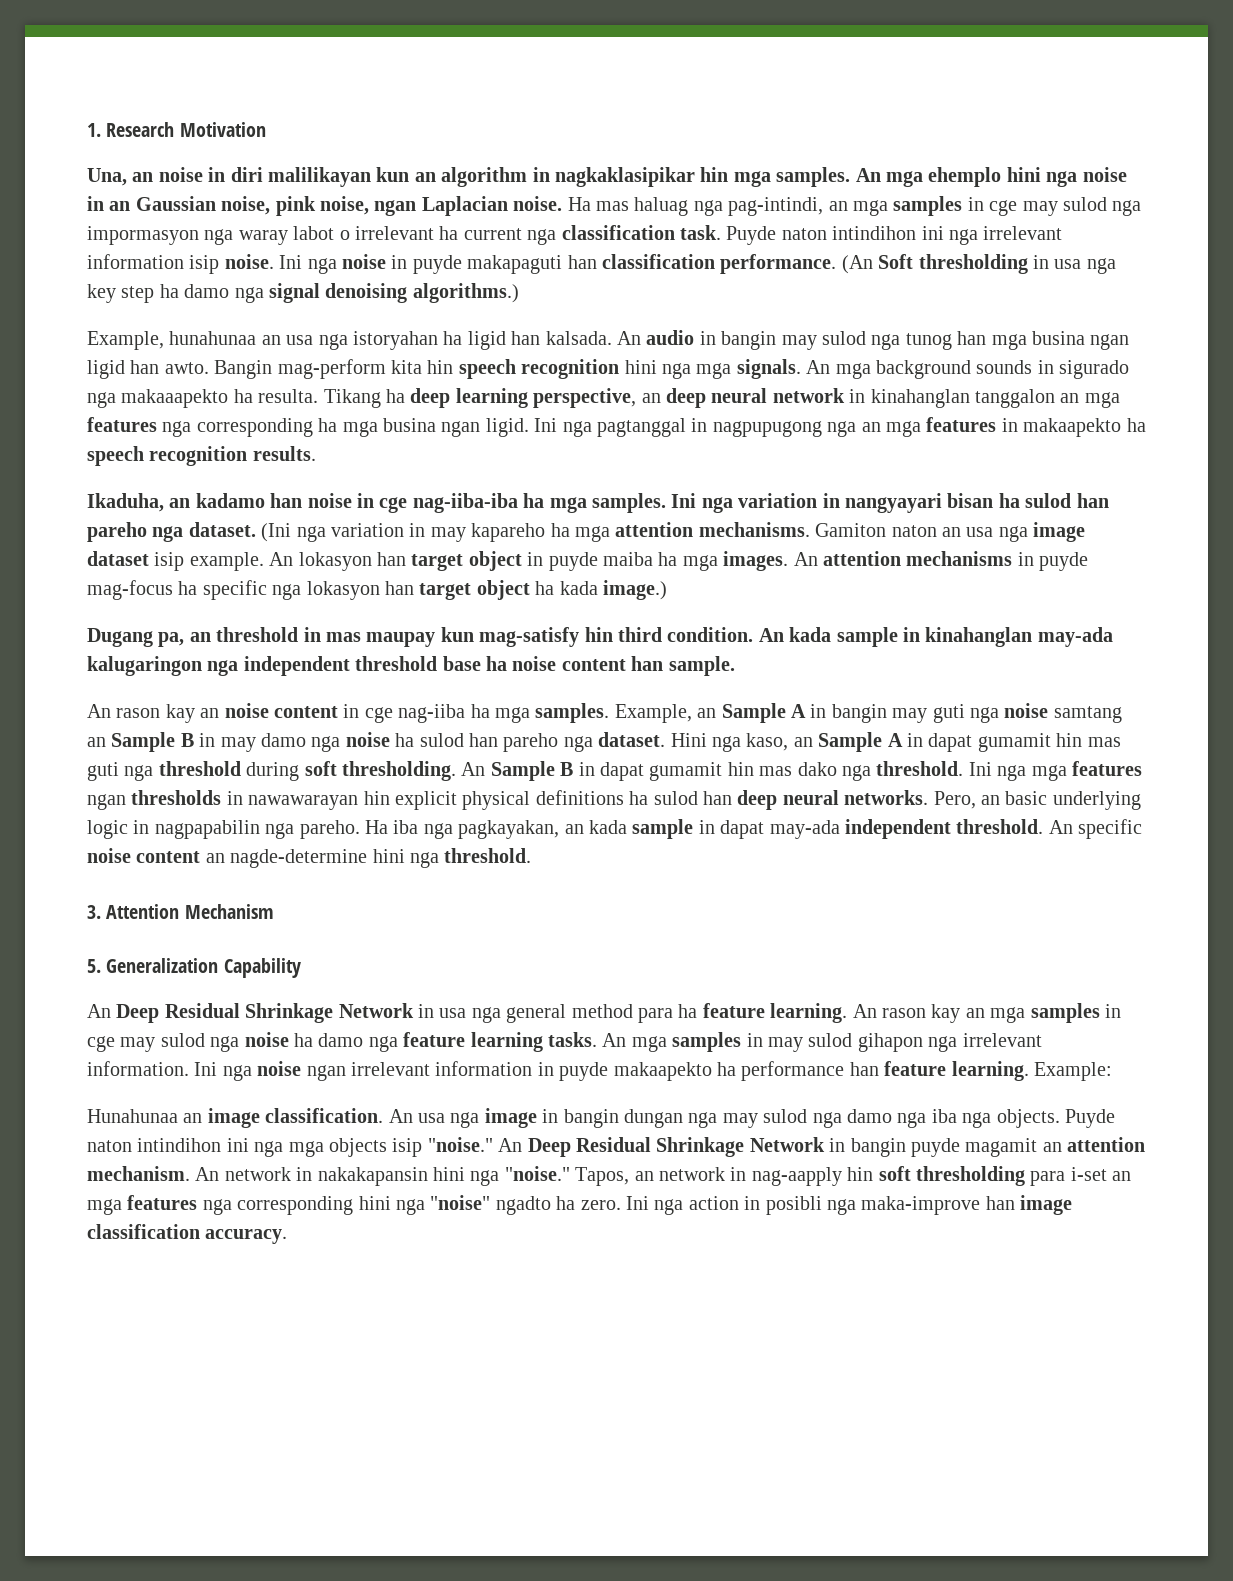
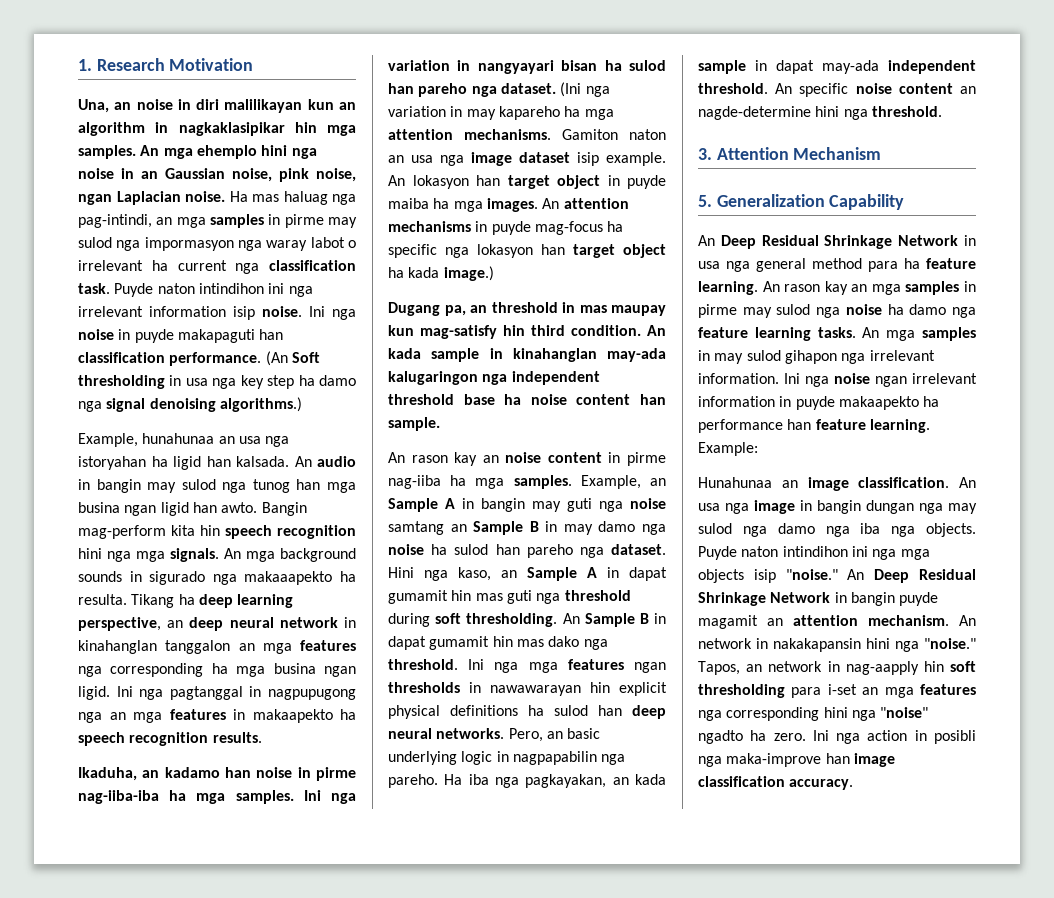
- Ha mas haluag nga pag-intindi, an mga samples in cge may sulod nga impormasyon nga waray labot o irrelevant ha current nga classification task.
+ Ha mas haluag nga pag-intindi, an mga samples in pirme may sulod nga impormasyon nga waray labot o irrelevant ha current nga classification task.
- Ikaduha, an kadamo han noise in cge nag-iiba-iba ha mga samples.
+ Ikaduha, an kadamo han noise in pirme nag-iiba-iba ha mga samples.
- An rason kay an noise content in cge nag-iiba ha mga samples.
+ An rason kay an noise content in pirme nag-iiba ha mga samples.
- An rason kay an mga samples in cge may sulod nga noise ha damo nga feature learning tasks.
+ An rason kay an mga samples in pirme may sulod nga noise ha damo nga feature learning tasks.

